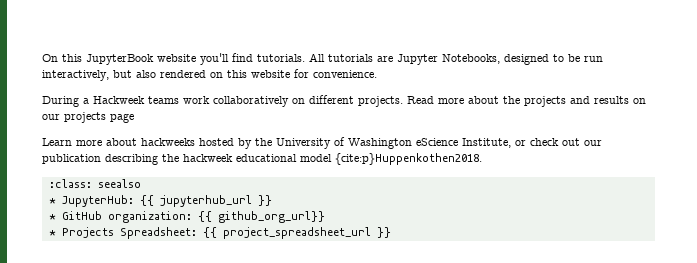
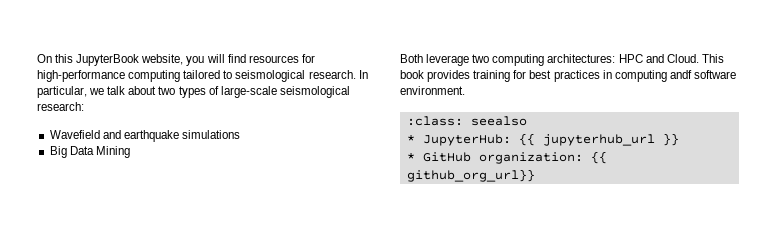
- On this JupyterBook website you'll find tutorials. All tutorials are Jupyter Notebooks, designed to be run interactively, but also rendered on this website for convenience.
- During a Hackweek teams work collaboratively on different projects. Read more about the projects and results on our projects page
- Learn more about hackweeks hosted by the University of Washington eScience Institute, or check out our publication describing the hackweek educational model {cite:p}Huppenkothen2018.
+ On this JupyterBook website, you will find resources for high-performance computing tailored to seismological research. In particular, we talk about two types of large-scale seismological research:
+ Wavefield and earthquake simulations
+ Big Data Mining
+ Both leverage two computing architectures: HPC and Cloud. This book provides training for best practices in computing andf software environment.
- * Projects Spreadsheet: {{ project_spreadsheet_url }}

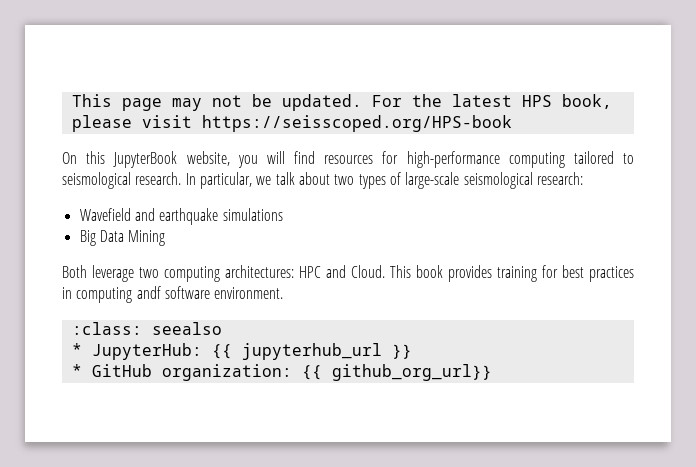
+ This page may not be updated. For the latest HPS book, please visit https://seisscoped.org/HPS-book

